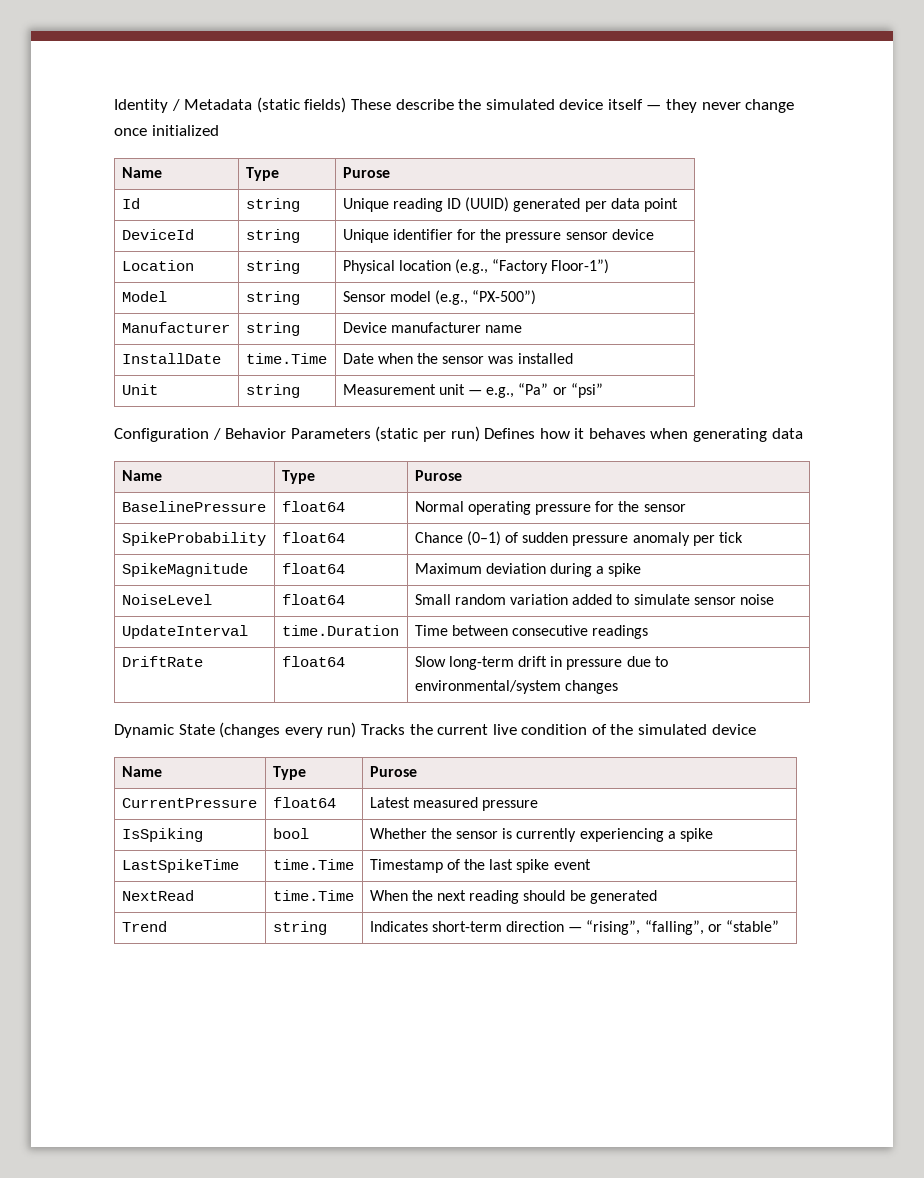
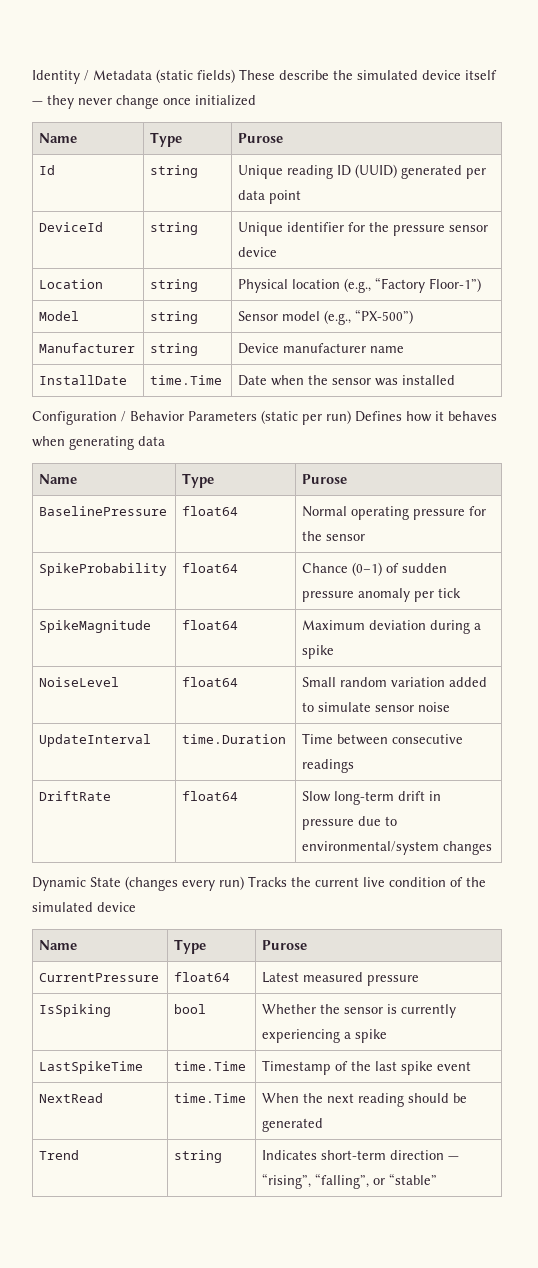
- Unit | string | Measurement unit — e.g., “Pa” or “psi”

